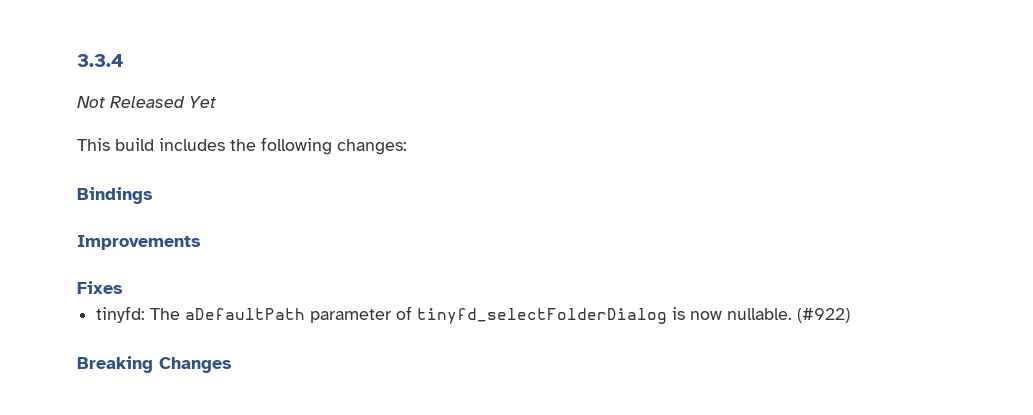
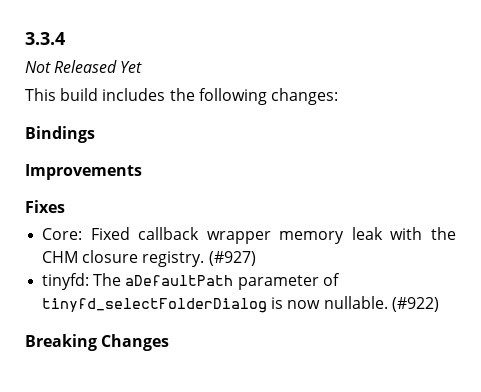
+ Core: Fixed callback wrapper memory leak with the CHM closure registry. (#927)

